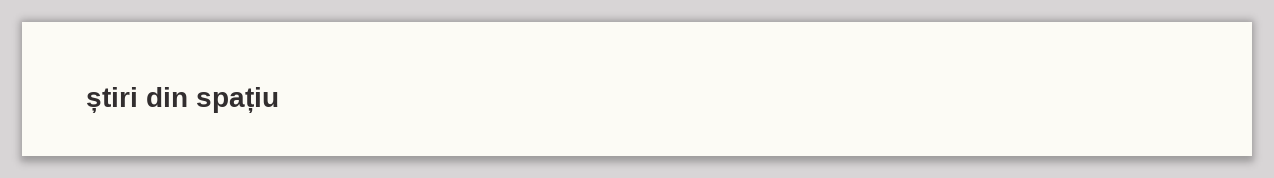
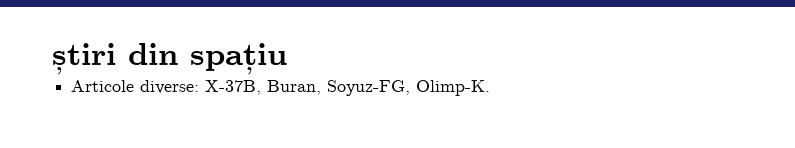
+ Articole diverse: X-37B, Buran, Soyuz-FG, Olimp-K.

